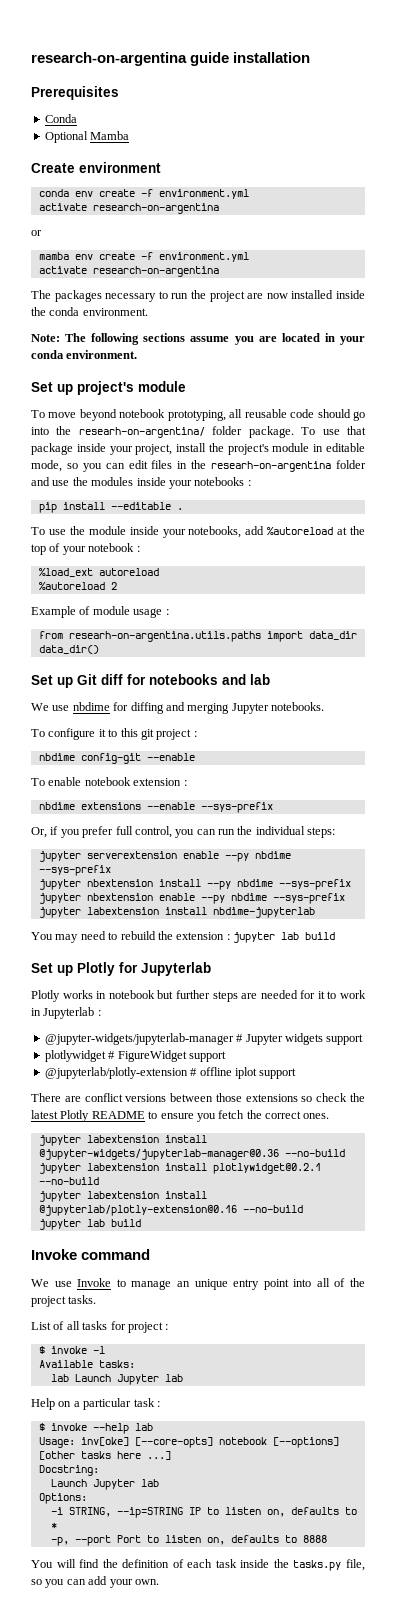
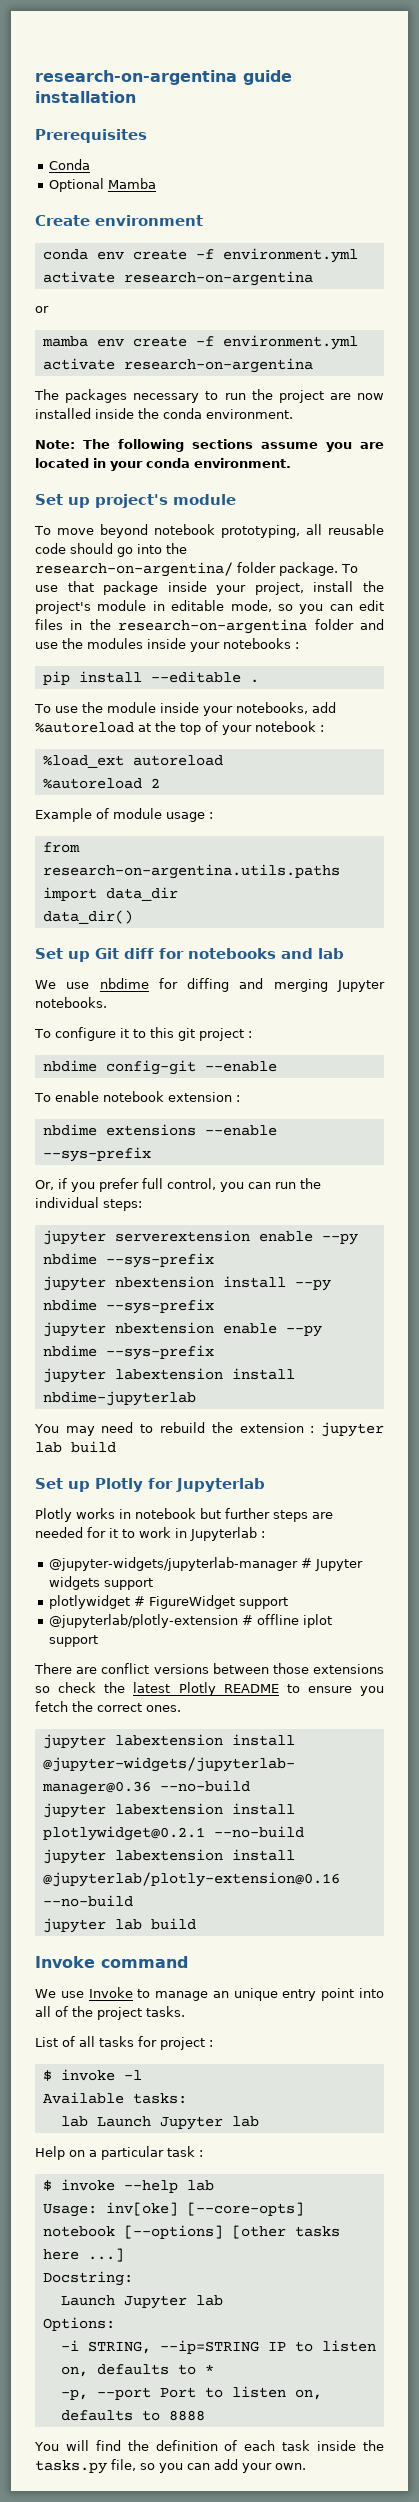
- To move beyond notebook prototyping, all reusable code should go into the researh-on-argentina/ folder package.
+ To move beyond notebook prototyping, all reusable code should go into the research-on-argentina/ folder package.
- To use that package inside your project, install the project's module in editable mode, so you can edit files in the researh-on-argentina folder and use the modules inside your notebooks :
+ To use that package inside your project, install the project's module in editable mode, so you can edit files in the research-on-argentina folder and use the modules inside your notebooks :
- from researh-on-argentina.utils.paths import data_dir
+ from research-on-argentina.utils.paths import data_dir

